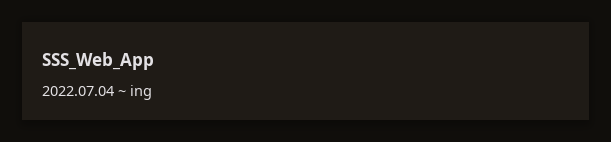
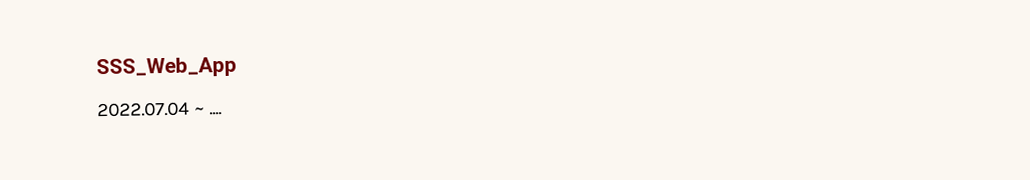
- 2022.07.04 ~ ing
+ 2022.07.04 ~ ....

